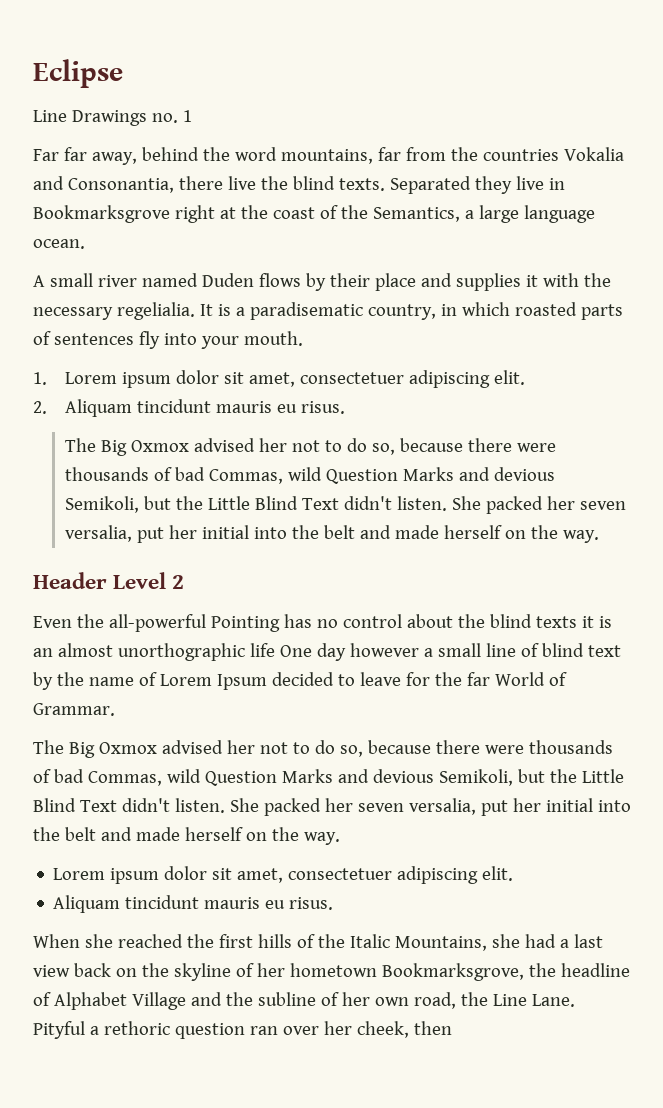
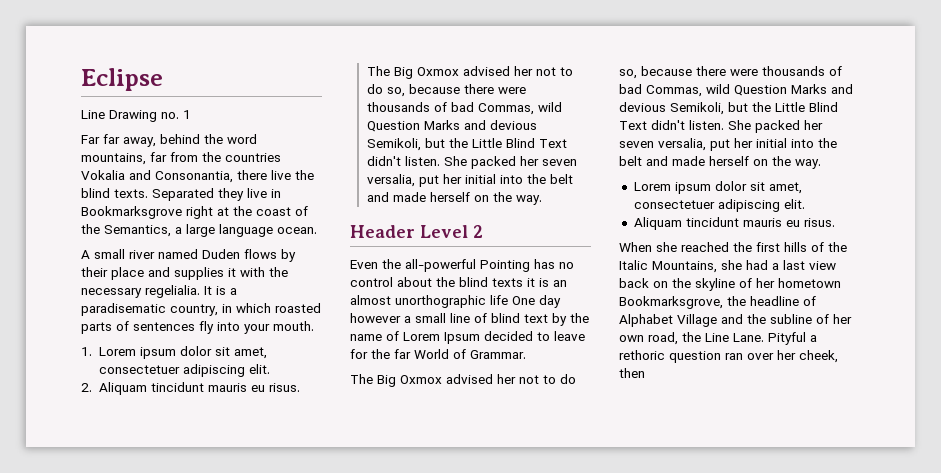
- Line Drawings no. 1
+ Line Drawing no. 1

